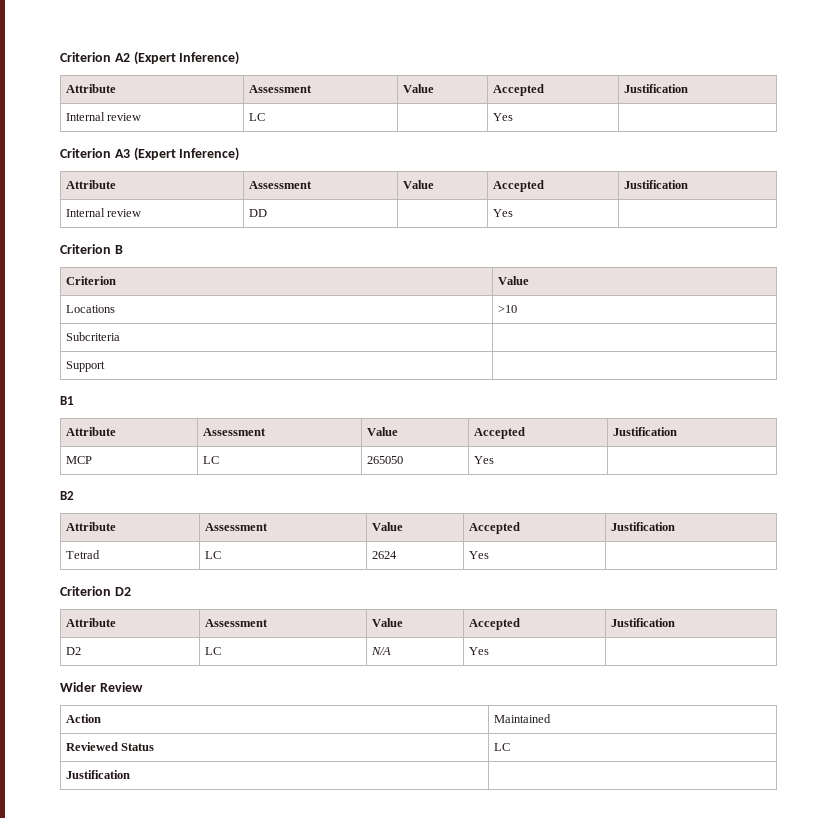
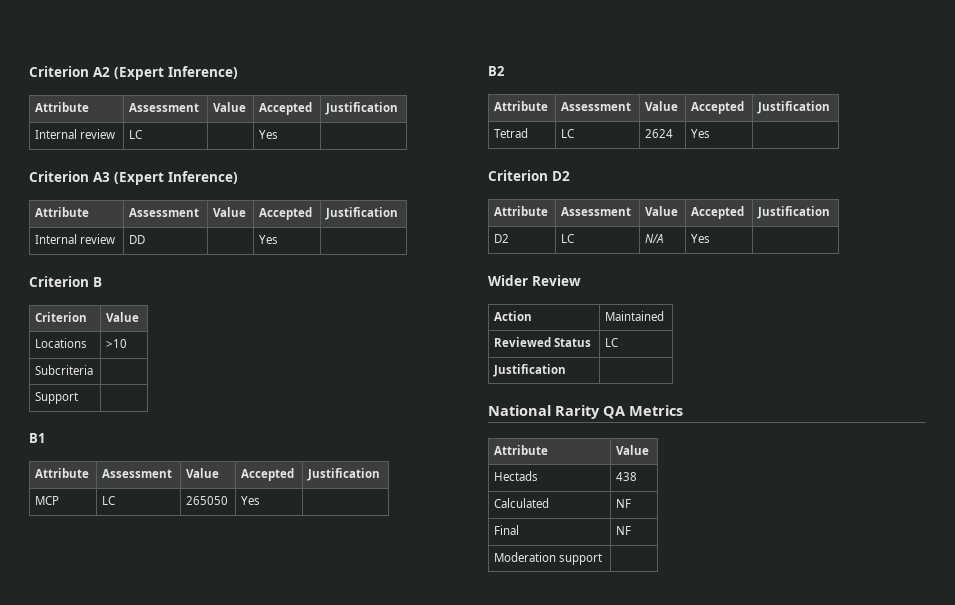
+ National Rarity QA Metrics
+ Attribute | Value
+ Hectads | 438
+ Calculated | NF
+ Final | NF
+ Moderation support |

